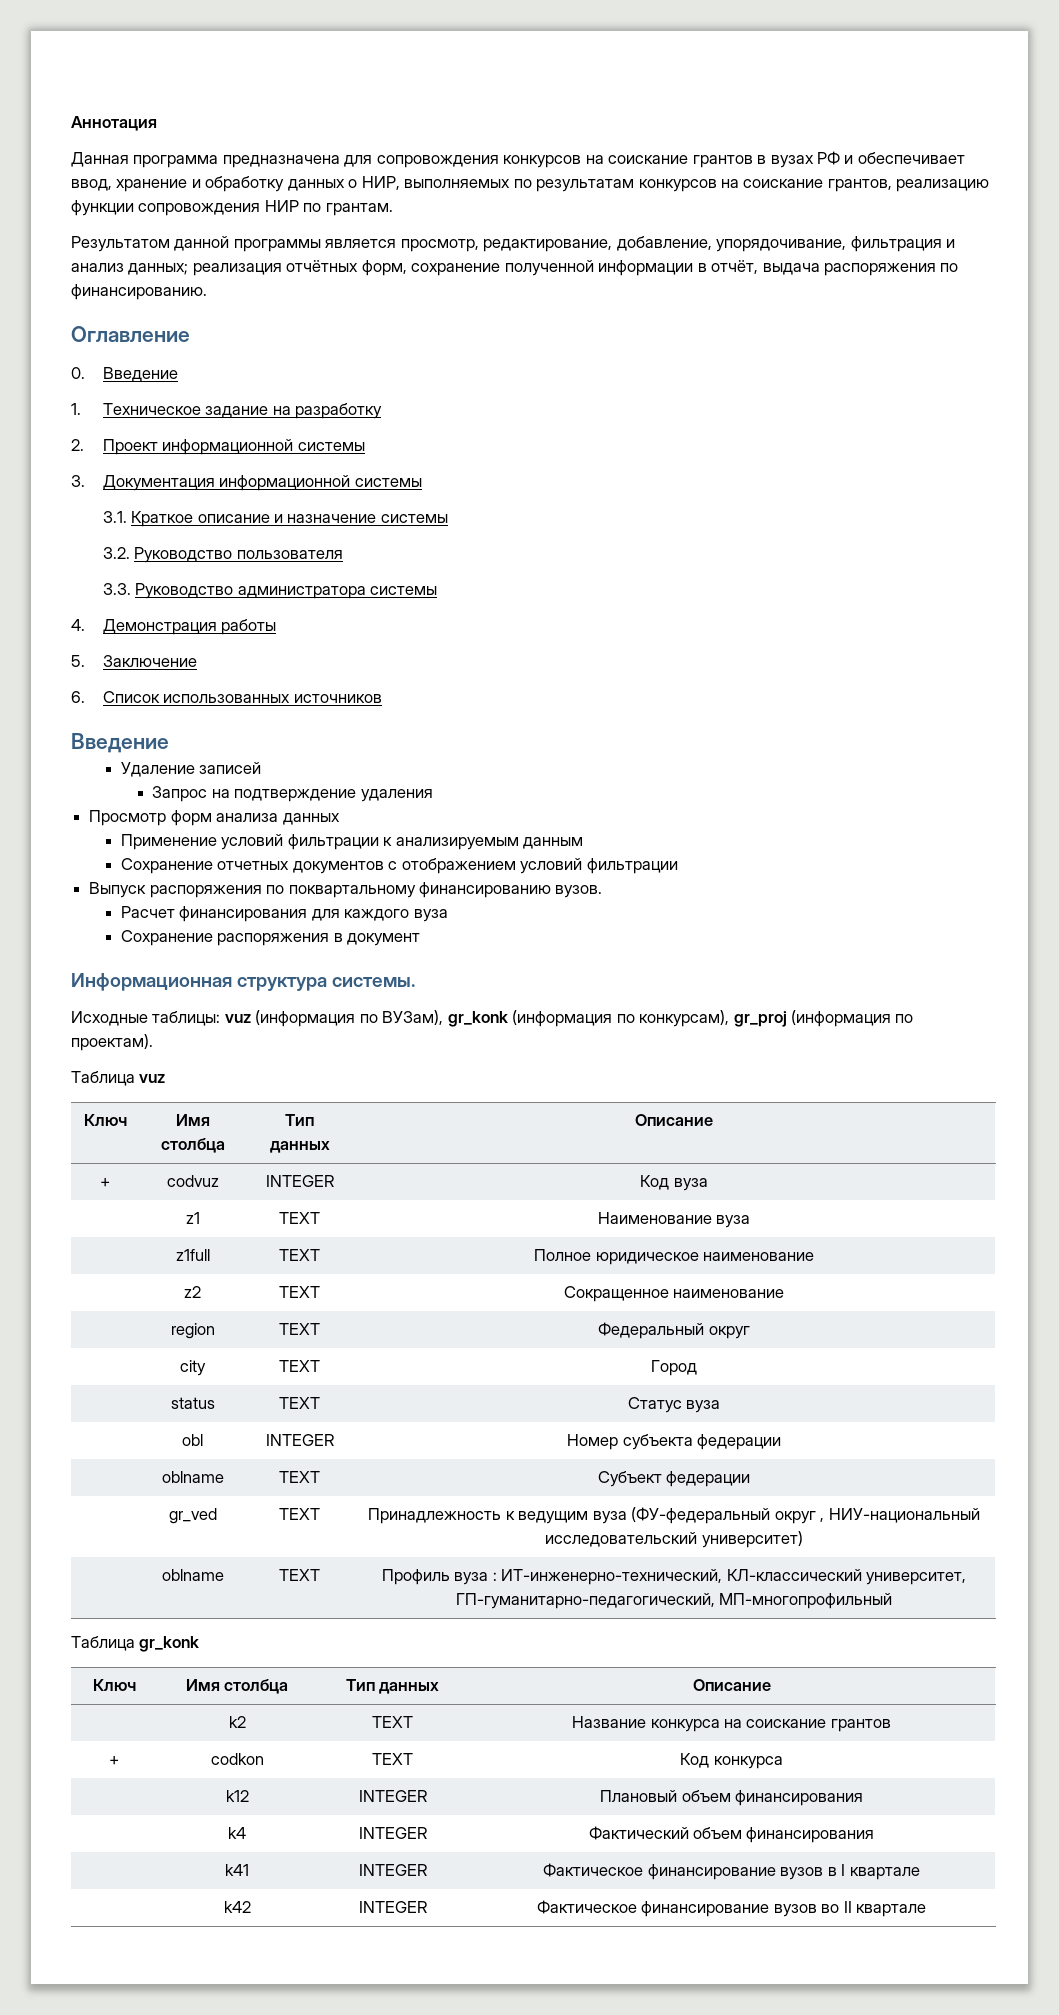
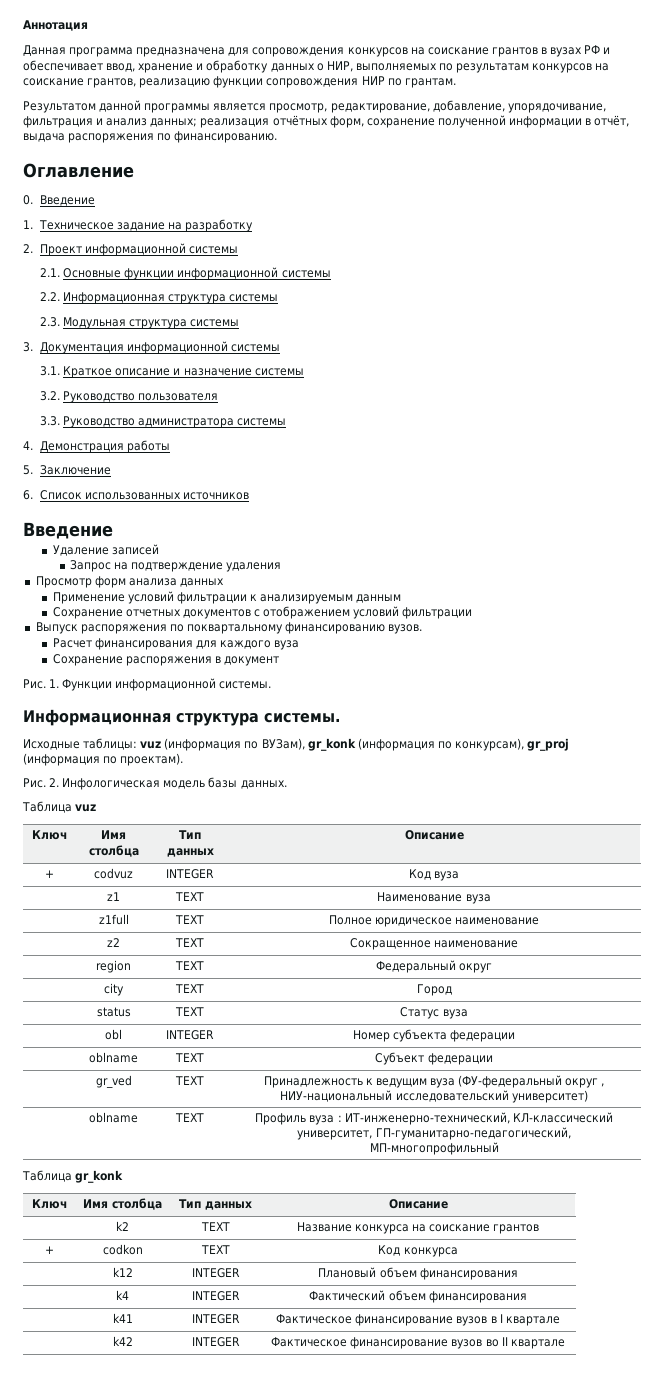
+ 2.1. Основные функции информационной системы
+ 2.2. Информационная структура системы
+ 2.3. Модульная структура системы
+ Рис. 1. Функции информационной системы.
+ Рис. 2. Инфологическая модель базы данных.

